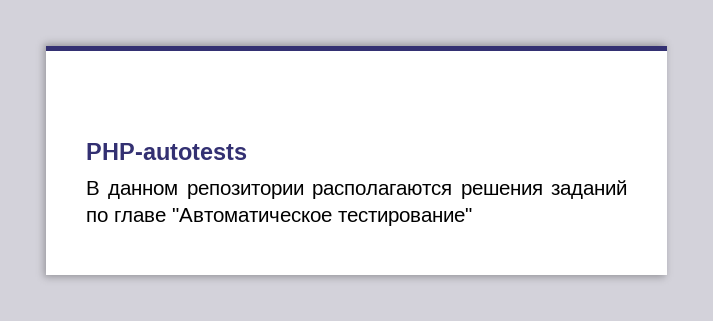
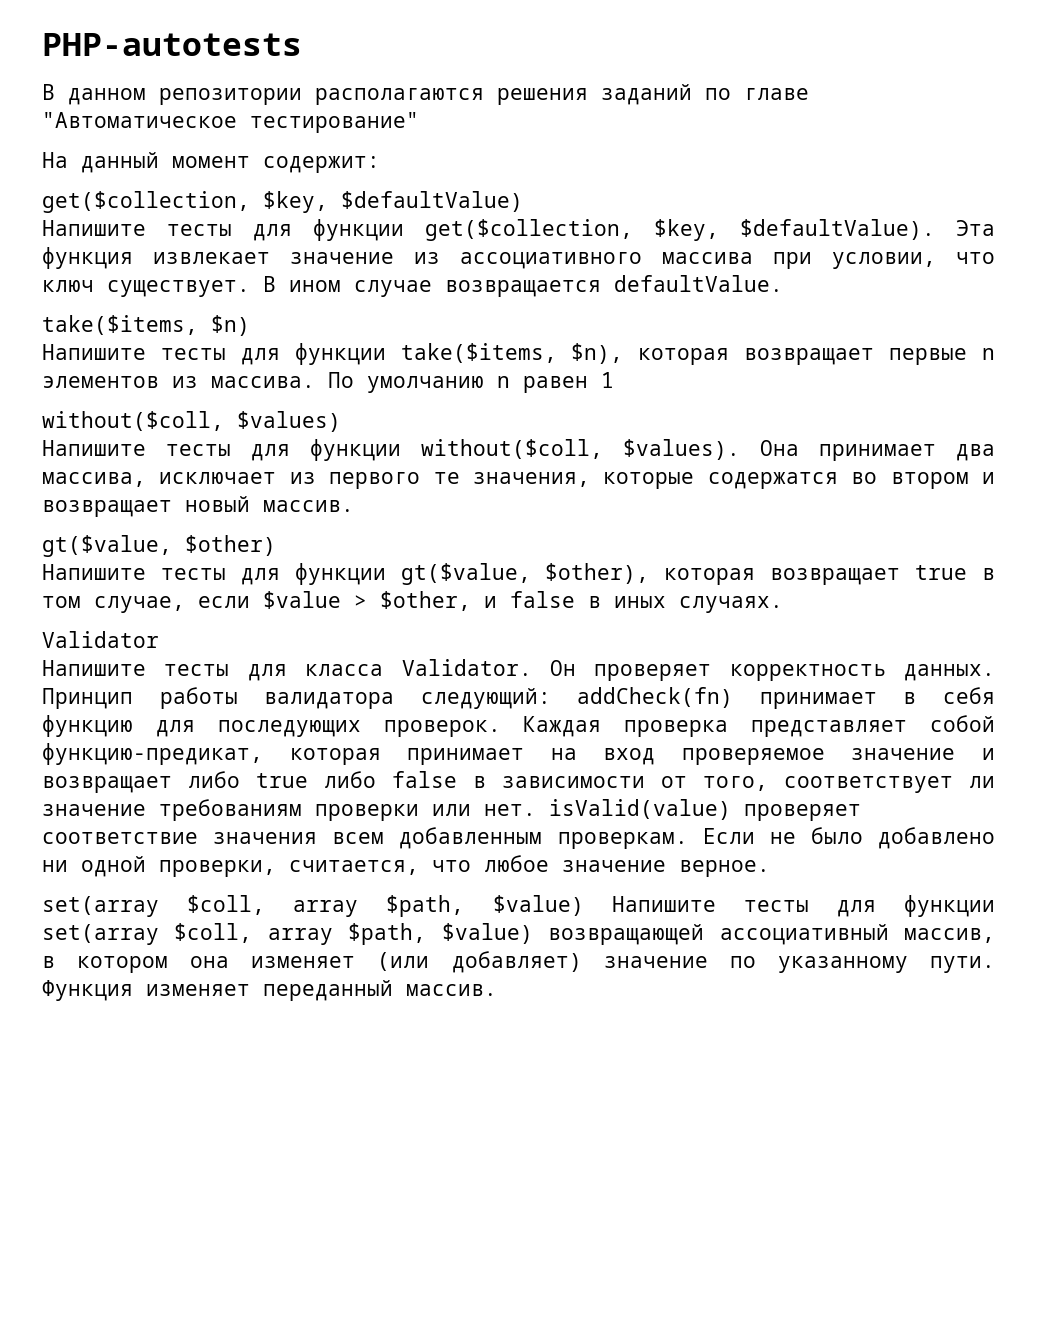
+ На данный момент содержит:
+ get($collection, $key, $defaultValue)
+ Напишите тесты для функции get($collection, $key, $defaultValue). Эта функция извлекает значение из ассоциативного массива при условии, что ключ существует. В ином случае возвращается defaultValue.
+ take($items, $n)
+ Напишите тесты для функции take($items, $n), которая возвращает первые n элементов из массива. По умолчанию n равен 1
+ without($coll, $values)
+ Напишите тесты для функции without($coll, $values). Она принимает два массива, исключает из первого те значения, которые содержатся во втором и возвращает новый массив.
+ gt($value, $other)
+ Напишите тесты для функции gt($value, $other), которая возвращает true в том случае, если $value > $other, и false в иных случаях.
+ Validator
+ Напишите тесты для класса Validator. Он проверяет корректность данных. Принцип работы валидатора следующий: addCheck(fn) принимает в себя функцию для последующих проверок. Каждая проверка представляет собой функцию-предикат, которая принимает на вход проверяемое значение и возвращает либо true либо false в зависимости от того, соответствует ли значение требованиям проверки или нет. isValid(value) проверяет соответствие значения всем добавленным проверкам. Если не было добавлено ни одной проверки, считается, что любое значение верное.
+ set(array $coll, array $path, $value) Напишите тесты для функции set(array $coll, array $path, $value) возвращающей ассоциативный массив, в котором она изменяет (или добавляет) значение по указанному пути. Функция изменяет переданный массив.

